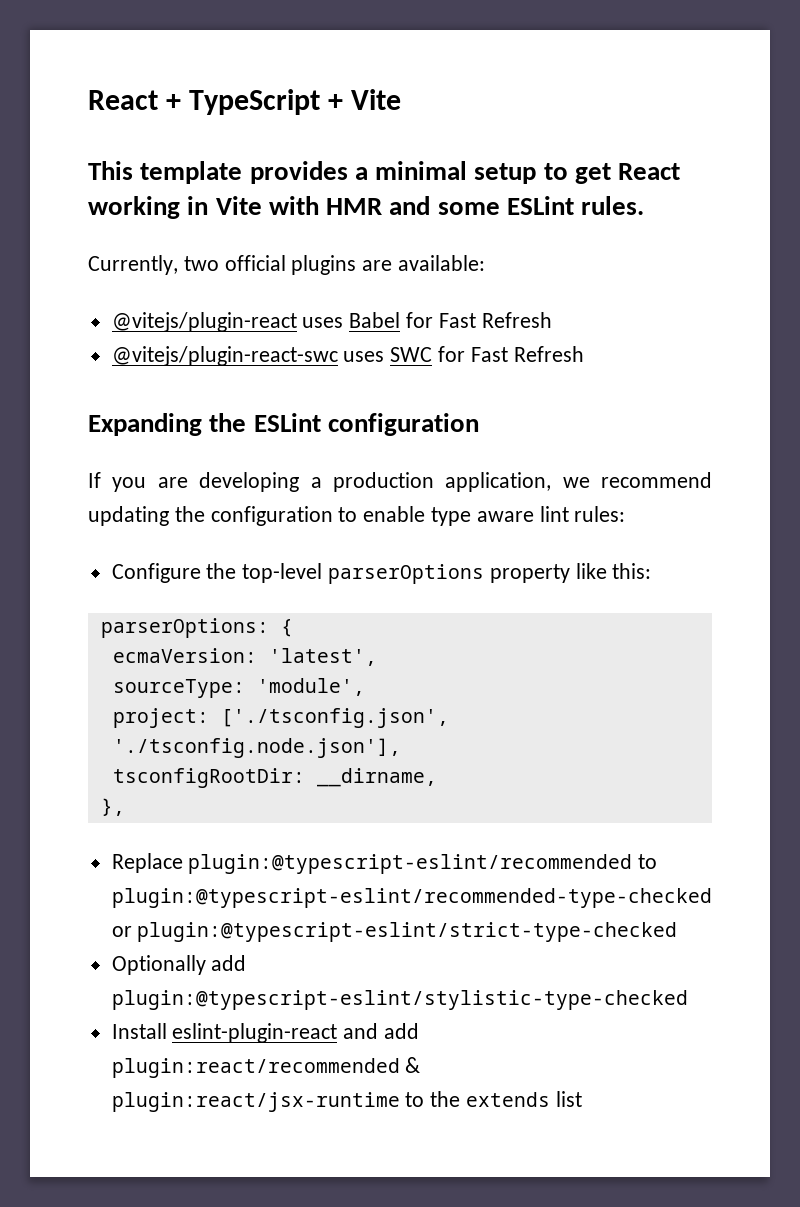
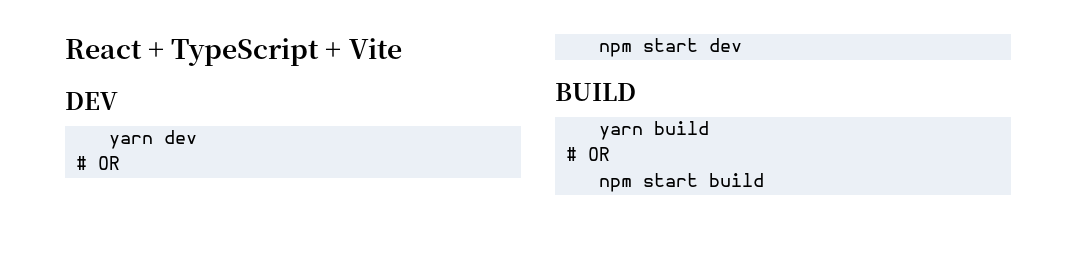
- This template provides a minimal setup to get React working in Vite with HMR and some ESLint rules.
- Currently, two official plugins are available:
- @vitejs/plugin-react uses Babel for Fast Refresh
- @vitejs/plugin-react-swc uses SWC for Fast Refresh
- Expanding the ESLint configuration
- If you are developing a production application, we recommend updating the configuration to enable type aware lint rules:
- Configure the top-level parserOptions property like this:
- parserOptions: {
- ecmaVersion: 'latest',
- sourceType: 'module',
- project: ['./tsconfig.json', './tsconfig.node.json'],
- tsconfigRootDir: __dirname,
- },
- Replace plugin:@typescript-eslint/recommended to plugin:@typescript-eslint/recommended-type-checked or plugin:@typescript-eslint/strict-type-checked
- Optionally add plugin:@typescript-eslint/stylistic-type-checked
- Install eslint-plugin-react and add plugin:react/recommended & plugin:react/jsx-runtime to the extends list
+ DEV
+ yarn dev
+ # OR
+ npm start dev
+ BUILD
+ yarn build
+ # OR
+ npm start build

